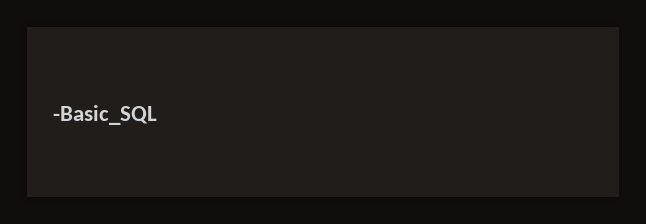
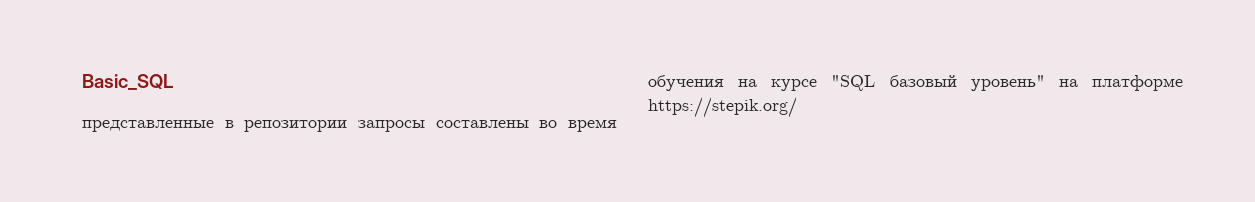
- -Basic_SQL
+ Basic_SQL
+ представленные в репозитории запросы составлены во время обучения на курсе "SQL базовый уровень" на платформе https://stepik.org/

